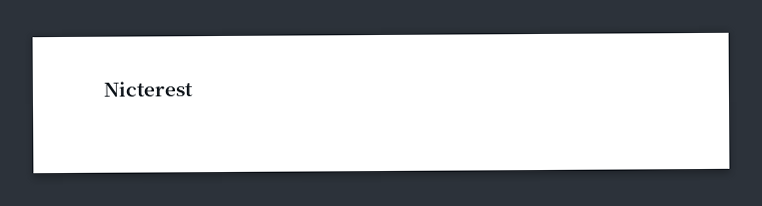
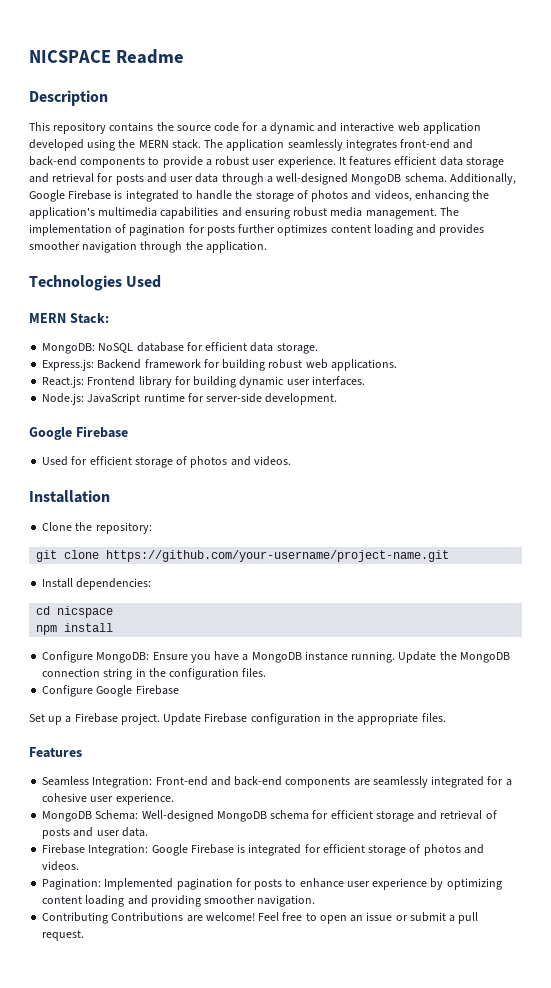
- Nicterest
+ NICSPACE Readme
+ Description
+ This repository contains the source code for a dynamic and interactive web application developed using the MERN stack. The application seamlessly integrates front-end and back-end components to provide a robust user experience. It features efficient data storage and retrieval for posts and user data through a well-designed MongoDB schema. Additionally, Google Firebase is integrated to handle the storage of photos and videos, enhancing the application's multimedia capabilities and ensuring robust media management. The implementation of pagination for posts further optimizes content loading and provides smoother navigation through the application.
+ Technologies Used
+ MERN Stack:
+ MongoDB: NoSQL database for efficient data storage.
+ Express.js: Backend framework for building robust web applications.
+ React.js: Frontend library for building dynamic user interfaces.
+ Node.js: JavaScript runtime for server-side development.
+ Google Firebase
+ Used for efficient storage of photos and videos.
+ Installation
+ Clone the repository:
+ git clone https://github.com/your-username/project-name.git
+ Install dependencies:
+ cd nicspace
+ npm install
+ Configure MongoDB: Ensure you have a MongoDB instance running. Update the MongoDB connection string in the configuration files.
+ Configure Google Firebase
+ Set up a Firebase project. Update Firebase configuration in the appropriate files.
+ Features
+ Seamless Integration: Front-end and back-end components are seamlessly integrated for a cohesive user experience.
+ MongoDB Schema: Well-designed MongoDB schema for efficient storage and retrieval of posts and user data.
+ Firebase Integration: Google Firebase is integrated for efficient storage of photos and videos.
+ Pagination: Implemented pagination for posts to enhance user experience by optimizing content loading and providing smoother navigation.
+ Contributing Contributions are welcome! Feel free to open an issue or submit a pull request.

